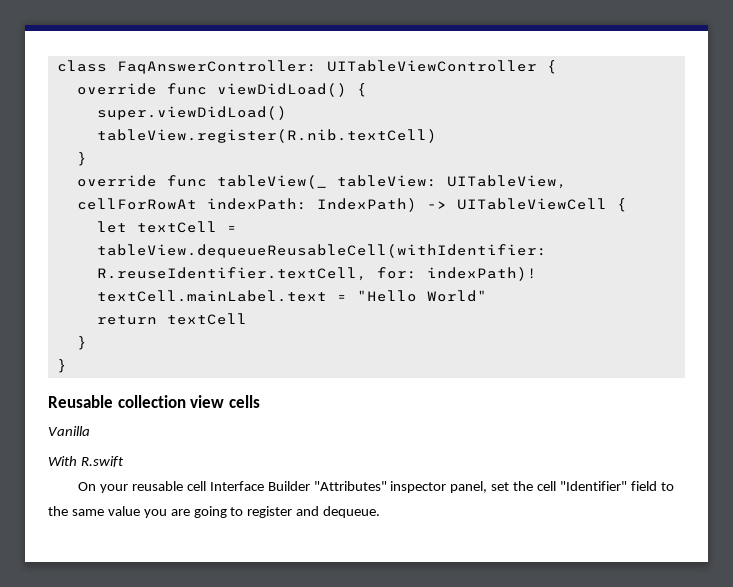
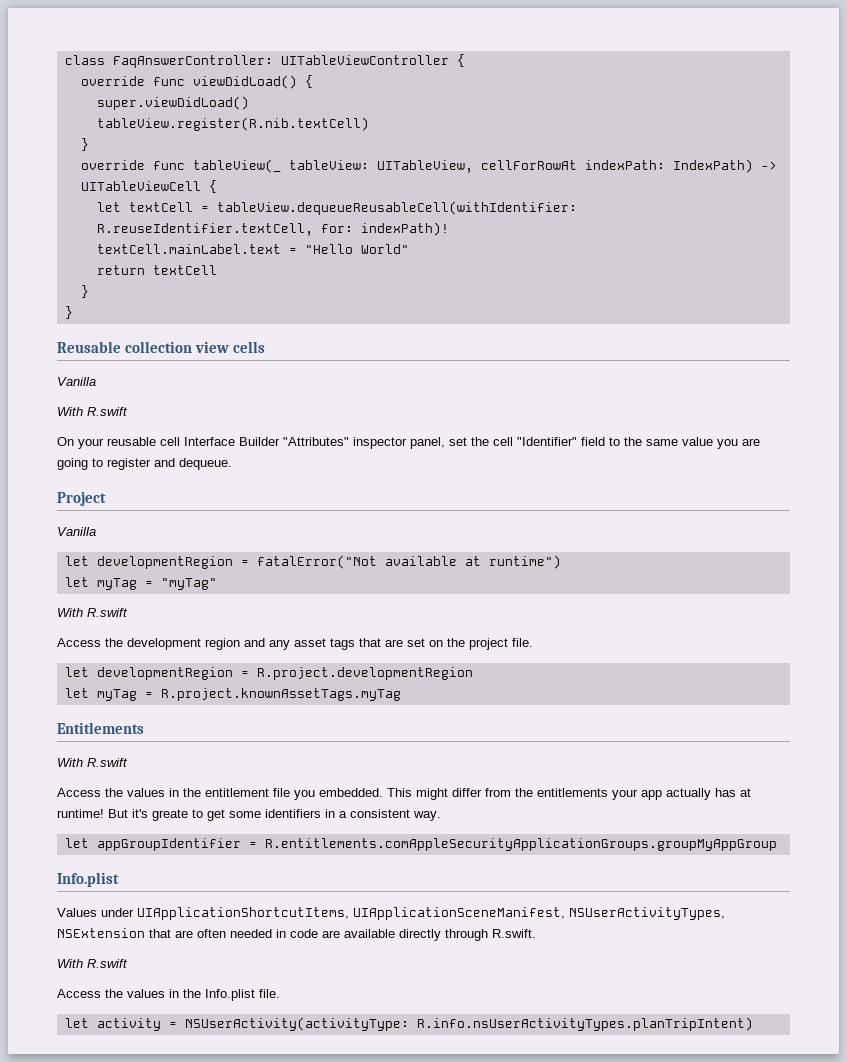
+ Project
+ Vanilla
+ let developmentRegion = fatalError("Not available at runtime")
+ let myTag = "myTag"
+ With R.swift
+ Access the development region and any asset tags that are set on the project file.
+ let developmentRegion = R.project.developmentRegion
+ let myTag = R.project.knownAssetTags.myTag
+ Entitlements
+ With R.swift
+ Access the values in the entitlement file you embedded. This might differ from the entitlements your app actually has at runtime! But it's greate to get some identifiers in a consistent way.
+ let appGroupIdentifier = R.entitlements.comAppleSecurityApplicationGroups.groupMyAppGroup
+ Info.plist
+ Values under UIApplicationShortcutItems, UIApplicationSceneManifest, NSUserActivityTypes, NSExtension that are often needed in code are available directly through R.swift.
+ With R.swift
+ Access the values in the Info.plist file.
+ let activity = NSUserActivity(activityType: R.info.nsUserActivityTypes.planTripIntent)

